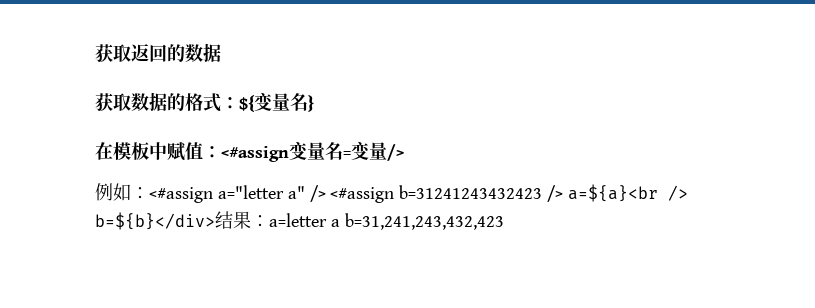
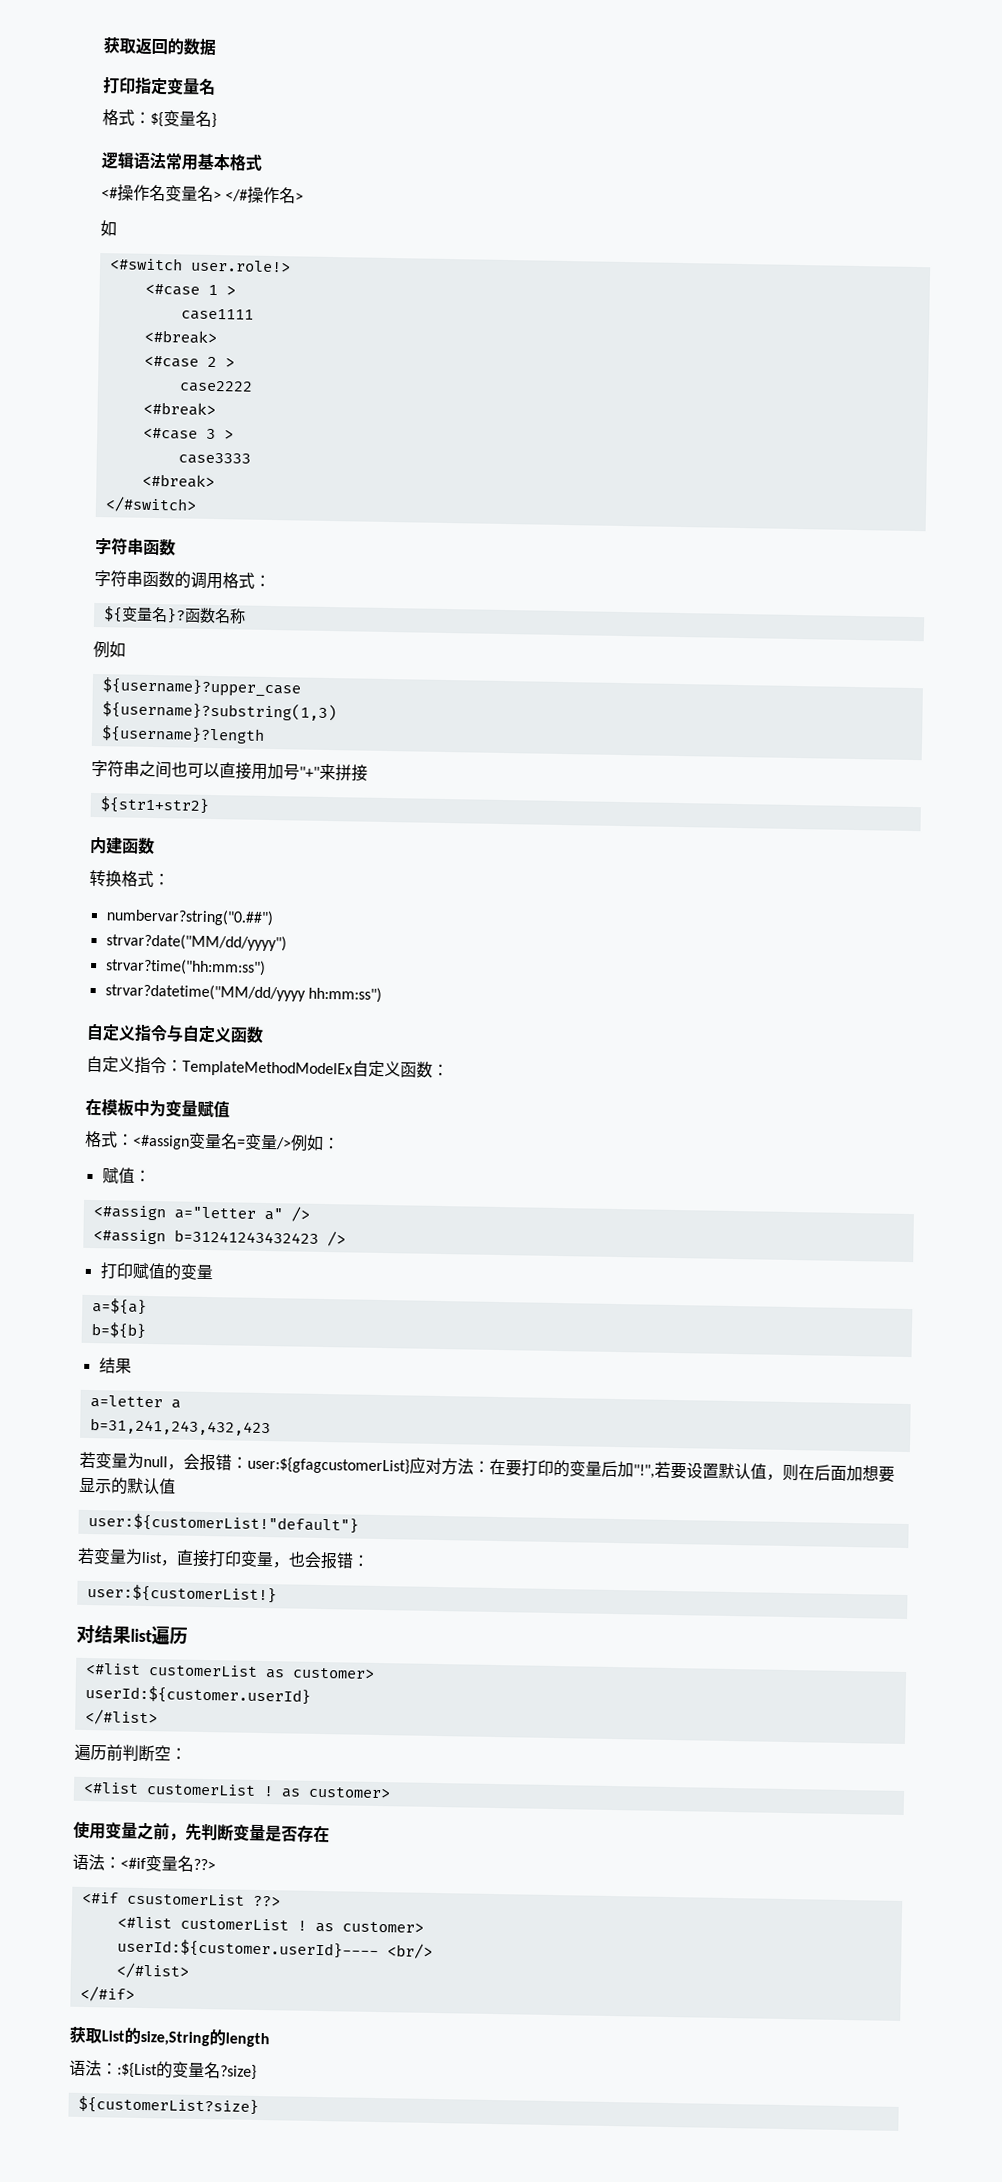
- 获取数据的格式：${变量名}
+ 打印指定变量名
+ 格式：${变量名}
+ 逻辑语法常用基本格式
+ <#操作名变量名> </#操作名>
+ 如
+ <#switch user.role!>
+ <#case 1 >
+ case1111
+ <#break>
+ <#case 2 >
+ case2222
+ <#break>
+ <#case 3 >
+ case3333
+ <#break>
+ </#switch>
+ 字符串函数
+ 字符串函数的调用格式：
+ ${变量名}?函数名称
+ 例如
+ ${username}?upper_case
+ ${username}?substring(1,3)
+ ${username}?length
+ 字符串之间也可以直接用加号"+"来拼接
+ ${str1+str2}
+ 内建函数
+ 转换格式：
+ numbervar?string("0.##")
+ strvar?date("MM/dd/yyyy")
+ strvar?time("hh:mm:ss")
+ strvar?datetime("MM/dd/yyyy hh:mm:ss")
+ 自定义指令与自定义函数
+ 自定义指令：TemplateMethodModelEx自定义函数：
- 在模板中赋值：<#assign变量名=变量/>
- 例如：<#assign a="letter a" /> <#assign b=31241243432423 /> a=${a}<br /> b=${b}</div>结果：a=letter a b=31,241,243,432,423
+ 在模板中为变量赋值
+ 格式：<#assign变量名=变量/>例如：
+ 赋值：
+ <#assign a="letter a" />
+ <#assign b=31241243432423 />
+ 打印赋值的变量
+ a=${a}
+ b=${b}
+ 结果
+ a=letter a
+ b=31,241,243,432,423
+ 若变量为null，会报错：user:${gfagcustomerList}应对方法：在要打印的变量后加"!",若要设置默认值，则在后面加想要显示的默认值
+ user:${customerList!"default"}
+ 若变量为list，直接打印变量，也会报错：
+ user:${customerList!}
+ 对结果list遍历
+ <#list customerList as customer>
+ userId:${customer.userId}
+ </#list>
+ 遍历前判断空：
+ <#list customerList ! as customer>
+ 使用变量之前，先判断变量是否存在
+ 语法：<#if变量名??>
+ <#if csustomerList ??>
+ <#list customerList ! as customer>
+ userId:${customer.userId}---- <br/>
+ </#list>
+ </#if>
+ 获取List的size,String的length
+ 语法：:${List的变量名?size}
+ ${customerList?size}

